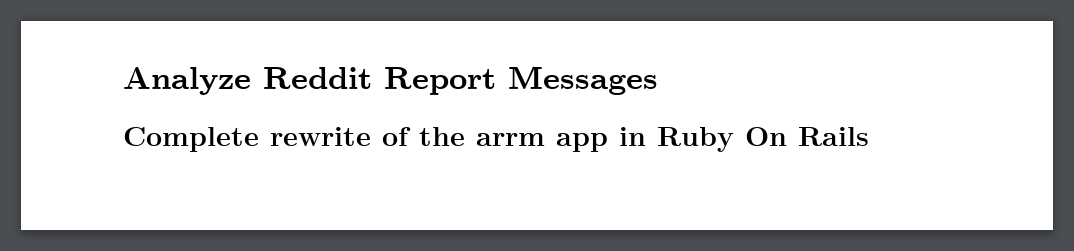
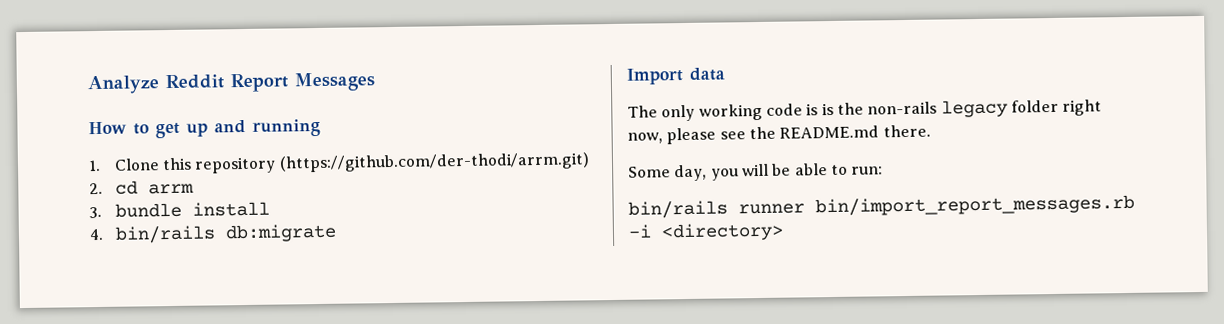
- Complete rewrite of the arrm app in Ruby On Rails
+ How to get up and running
+ 1. Clone this repository (https://github.com/der-thodi/arrm.git)
+ 2. cd arrm
+ 3. bundle install
+ 4. bin/rails db:migrate
+ Import data
+ The only working code is is the non-rails legacy folder right now, please see the README.md there.
+ Some day, you will be able to run:
+ bin/rails runner bin/import_report_messages.rb -i <directory>

